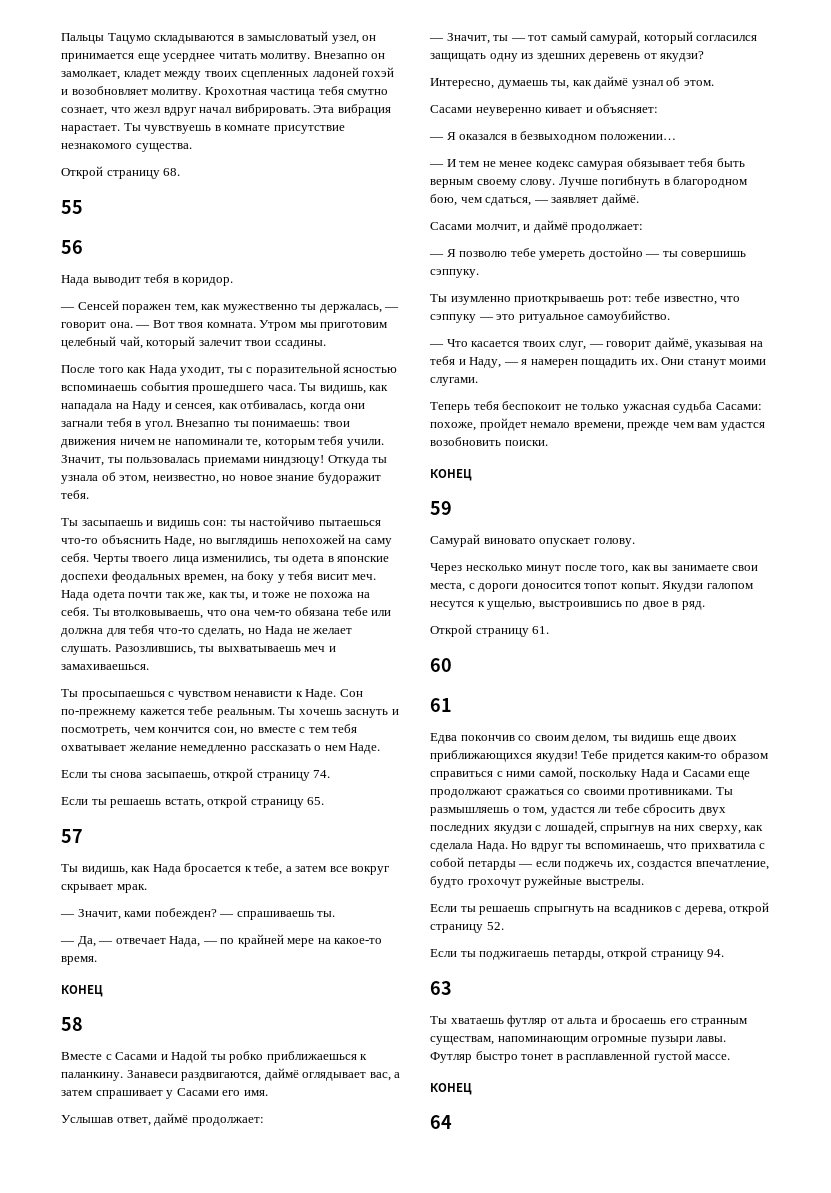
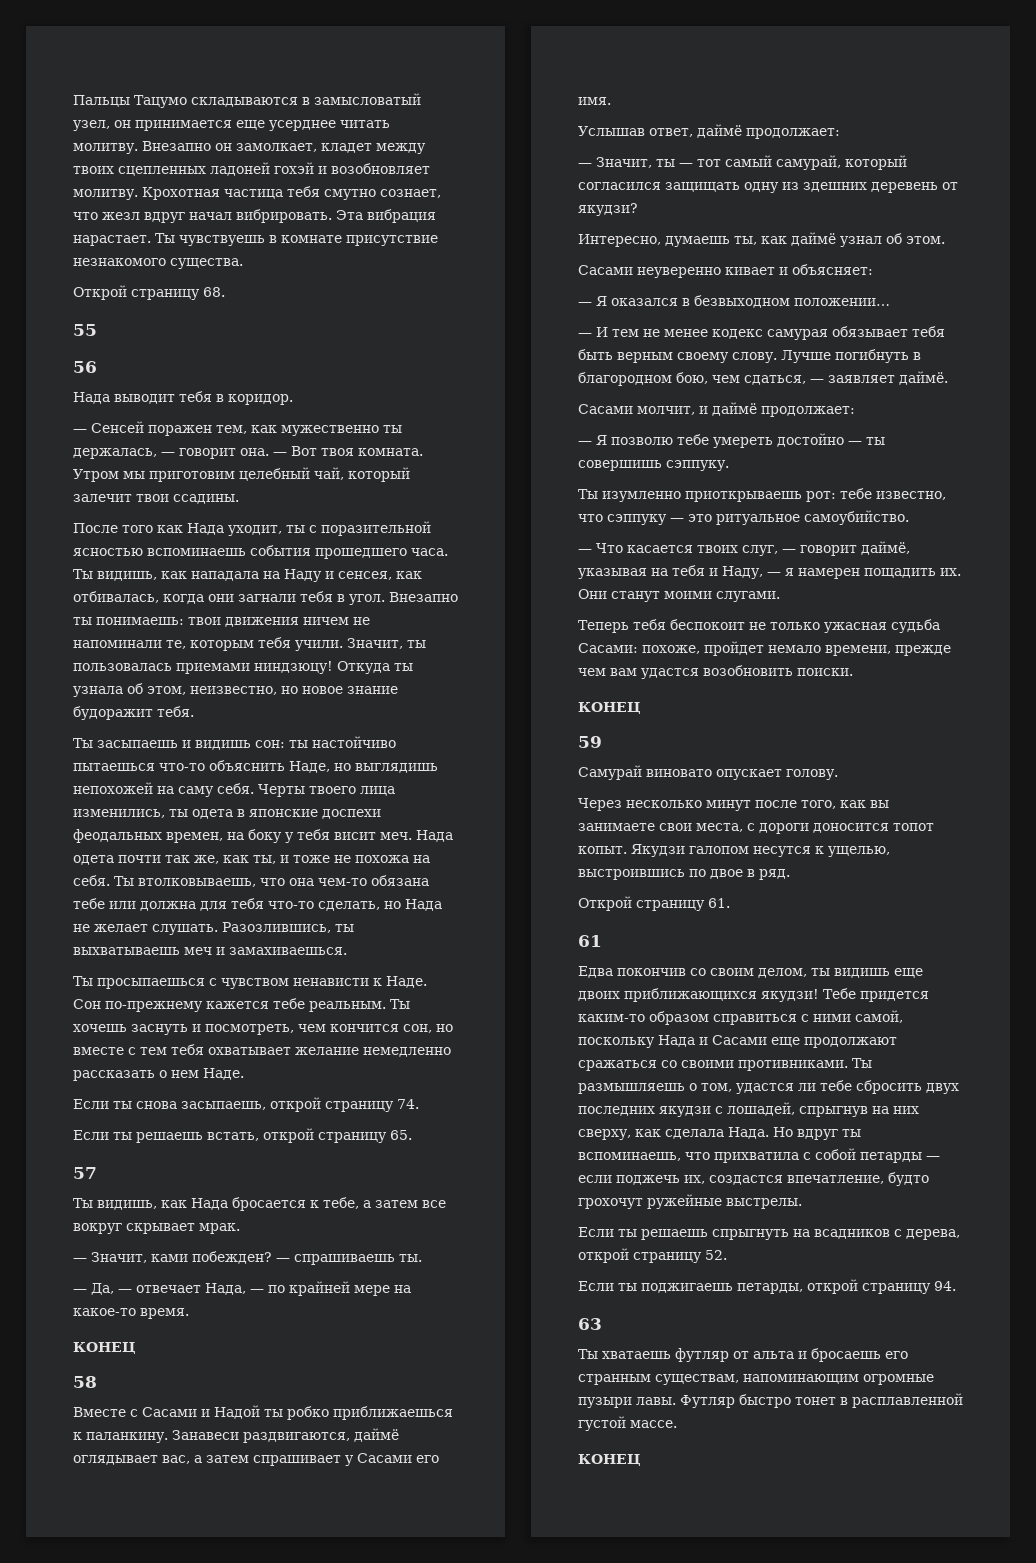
- 60
- 64

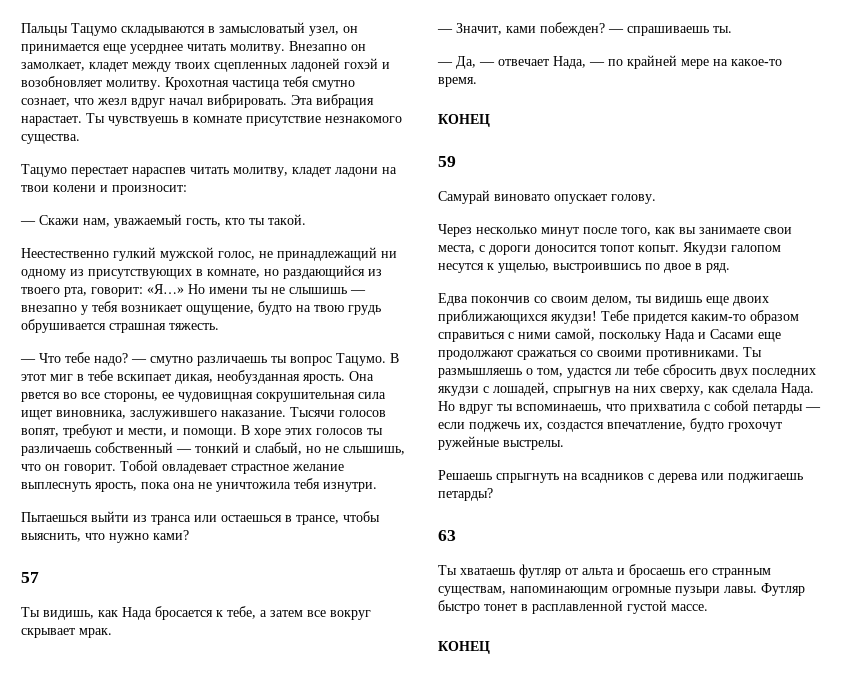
- Открой страницу 68.
- 55
- 56
- Нада выводит тебя в коридор.
- — Сенсей поражен тем, как мужественно ты держалась, — говорит она. — Вот твоя комната. Утром мы приготовим целебный чай, который залечит твои ссадины.
- После того как Нада уходит, ты с поразительной ясностью вспоминаешь события прошедшего часа. Ты видишь, как нападала на Наду и сенсея, как отбивалась, когда они загнали тебя в угол. Внезапно ты понимаешь: твои движения ничем не напоминали те, которым тебя учили. Значит, ты пользовалась приемами ниндзюцу! Откуда ты узнала об этом, неизвестно, но новое знание будоражит тебя.
- Ты засыпаешь и видишь сон: ты настойчиво пытаешься что-то объяснить Наде, но выглядишь непохожей на саму себя. Черты твоего лица изменились, ты одета в японские доспехи феодальных времен, на боку у тебя висит меч. Нада одета почти так же, как ты, и тоже не похожа на себя. Ты втолковываешь, что она чем-то обязана тебе или должна для тебя что-то сделать, но Нада не желает слушать. Разозлившись, ты выхватываешь меч и замахиваешься.
- Ты просыпаешься с чувством ненависти к Наде. Сон по-прежнему кажется тебе реальным. Ты хочешь заснуть и посмотреть, чем кончится сон, но вместе с тем тебя охватывает желание немедленно рассказать о нем Наде.
- Если ты снова засыпаешь, открой страницу 74.
- Если ты решаешь встать, открой страницу 65.
+ Тацумо перестает нараспев читать молитву, кладет ладони на твои колени и произносит:
+ — Скажи нам, уважаемый гость, кто ты такой.
+ Неестественно гулкий мужской голос, не принадлежащий ни одному из присутствующих в комнате, но раздающийся из твоего рта, говорит: «Я…» Но имени ты не слышишь — внезапно у тебя возникает ощущение, будто на твою грудь обрушивается страшная тяжесть.
+ — Что тебе надо? — смутно различаешь ты вопрос Тацумо. В этот миг в тебе вскипает дикая, необузданная ярость. Она рвется во все стороны, ее чудовищная сокрушительная сила ищет виновника, заслужившего наказание. Тысячи голосов вопят, требуют и мести, и помощи. В хоре этих голосов ты различаешь собственный — тонкий и слабый, но не слышишь, что он говорит. Тобой овладевает страстное желание выплеснуть ярость, пока она не уничтожила тебя изнутри.
+ Пытаешься выйти из транса или остаешься в трансе, чтобы выяснить, что нужно ками?
- 58
- Вместе с Сасами и Надой ты робко приближаешься к паланкину. Занавеси раздвигаются, даймё оглядывает вас, а затем спрашивает у Сасами его имя.
- Услышав ответ, даймё продолжает:
- — Значит, ты — тот самый самурай, который согласился защищать одну из здешних деревень от якудзи?
- Интересно, думаешь ты, как даймё узнал об этом.
- Сасами неуверенно кивает и объясняет:
- — Я оказался в безвыходном положении…
- — И тем не менее кодекс самурая обязывает тебя быть верным своему слову. Лучше погибнуть в благородном бою, чем сдаться, — заявляет даймё.
- Сасами молчит, и даймё продолжает:
- — Я позволю тебе умереть достойно — ты совершишь сэппуку.
- Ты изумленно приоткрываешь рот: тебе известно, что сэппуку — это ритуальное самоубийство.
- — Что касается твоих слуг, — говорит даймё, указывая на тебя и Наду, — я намерен пощадить их. Они станут моими слугами.
- Теперь тебя беспокоит не только ужасная судьба Сасами: похоже, пройдет немало времени, прежде чем вам удастся возобновить поиски.
- КОНЕЦ
- Открой страницу 61.
- 61
- Если ты решаешь спрыгнуть на всадников с дерева, открой страницу 52.
- Если ты поджигаешь петарды, открой страницу 94.
+ Решаешь спрыгнуть на всадников с дерева или поджигаешь петарды?

